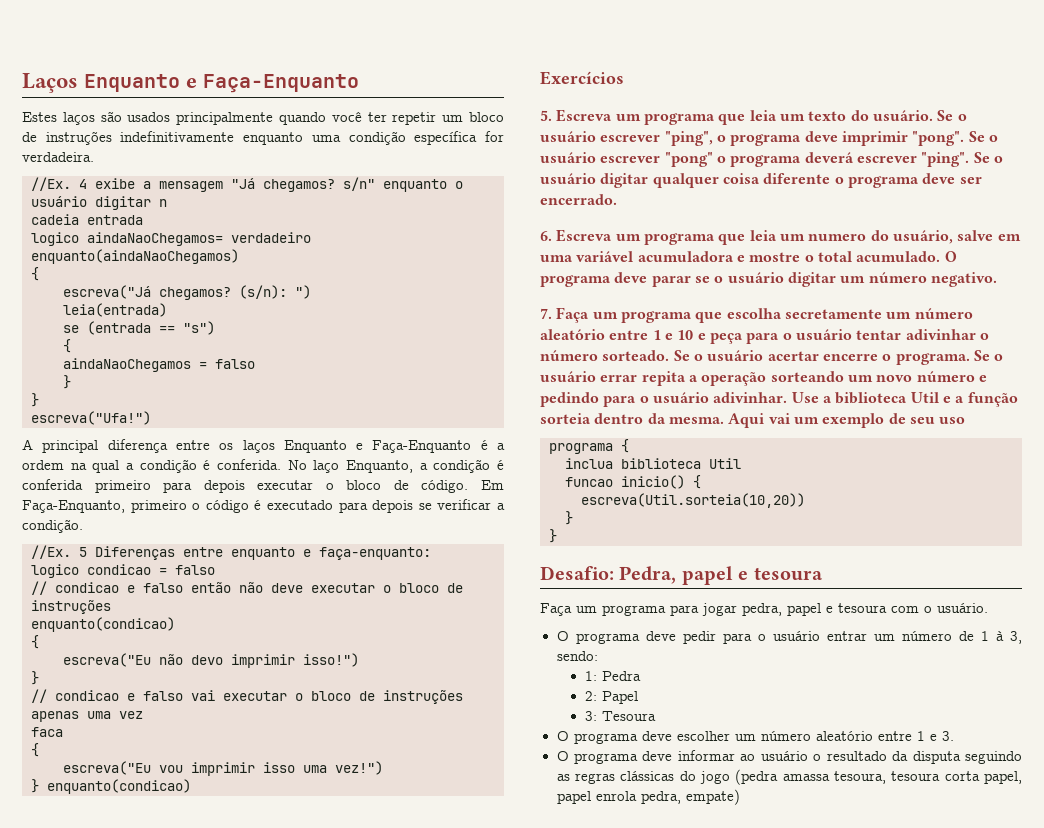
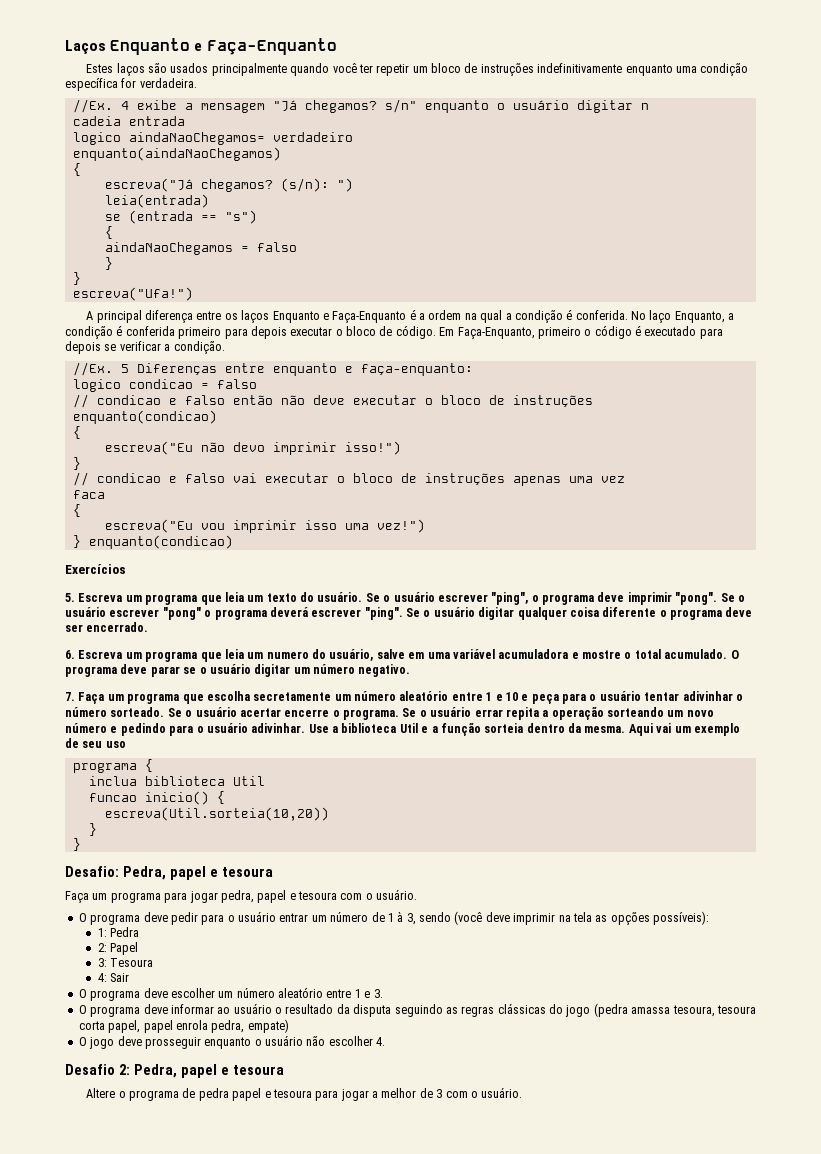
- O programa deve pedir para o usuário entrar um número de 1 à 3, sendo:
+ O programa deve pedir para o usuário entrar um número de 1 à 3, sendo (você deve imprimir na tela as opções possíveis):
+ 4: Sair
+ O jogo deve prosseguir enquanto o usuário não escolher 4.
+ Desafio 2: Pedra, papel e tesoura
+ Altere o programa de pedra papel e tesoura para jogar a melhor de 3 com o usuário.

